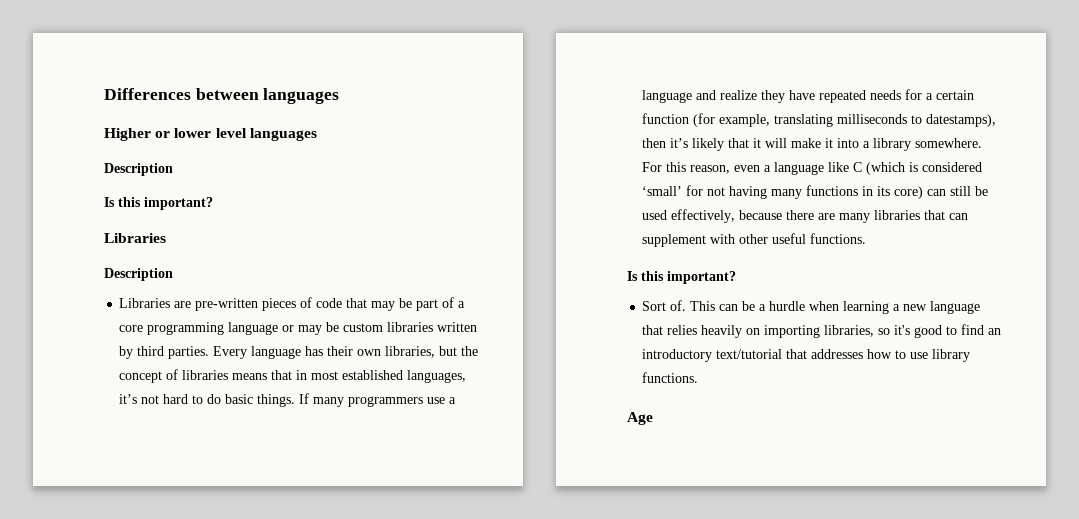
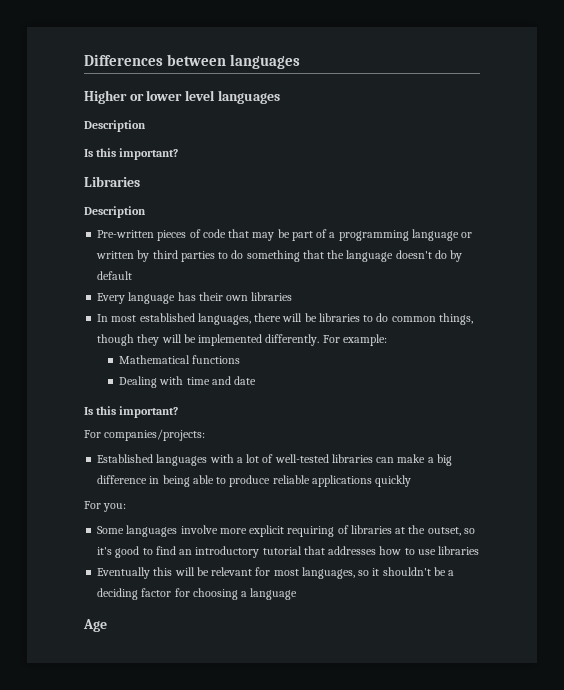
- Libraries are pre-written pieces of code that may be part of a core programming language or may be custom libraries written by third parties. Every language has their own libraries, but the concept of libraries means that in most established languages, it’s not hard to do basic things. If many programmers use a language and realize they have repeated needs for a certain function (for example, translating milliseconds to datestamps), then it’s likely that it will make it into a library somewhere. For this reason, even a language like C (which is considered ‘small’ for not having many functions in its core) can still be used effectively, because there are many libraries that can supplement with other useful functions.
+ Pre-written pieces of code that may be part of a programming language or written by third parties to do something that the language doesn't do by default
+ Every language has their own libraries
+ In most established languages, there will be libraries to do common things, though they will be implemented differently. For example:
+ Mathematical functions
+ Dealing with time and date
  Is this important?
- Sort of. This can be a hurdle when learning a new language that relies heavily on importing libraries, so it's good to find an introductory text/tutorial that addresses how to use library functions.
+ For companies/projects:
+ Established languages with a lot of well-tested libraries can make a big difference in being able to produce reliable applications quickly
+ For you:
+ Some languages involve more explicit requiring of libraries at the outset, so it's good to find an introductory tutorial that addresses how to use libraries
+ Eventually this will be relevant for most languages, so it shouldn't be a deciding factor for choosing a language

